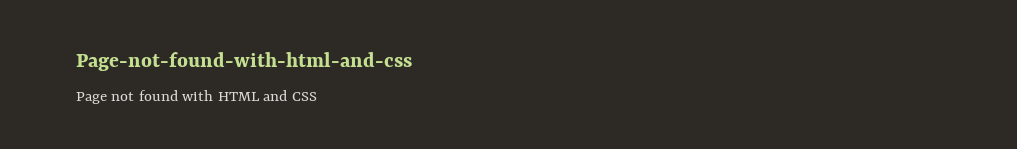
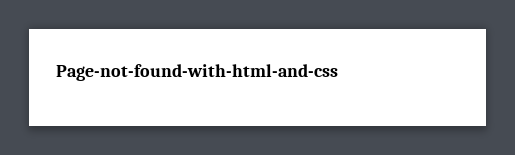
- Page not found with HTML and CSS

